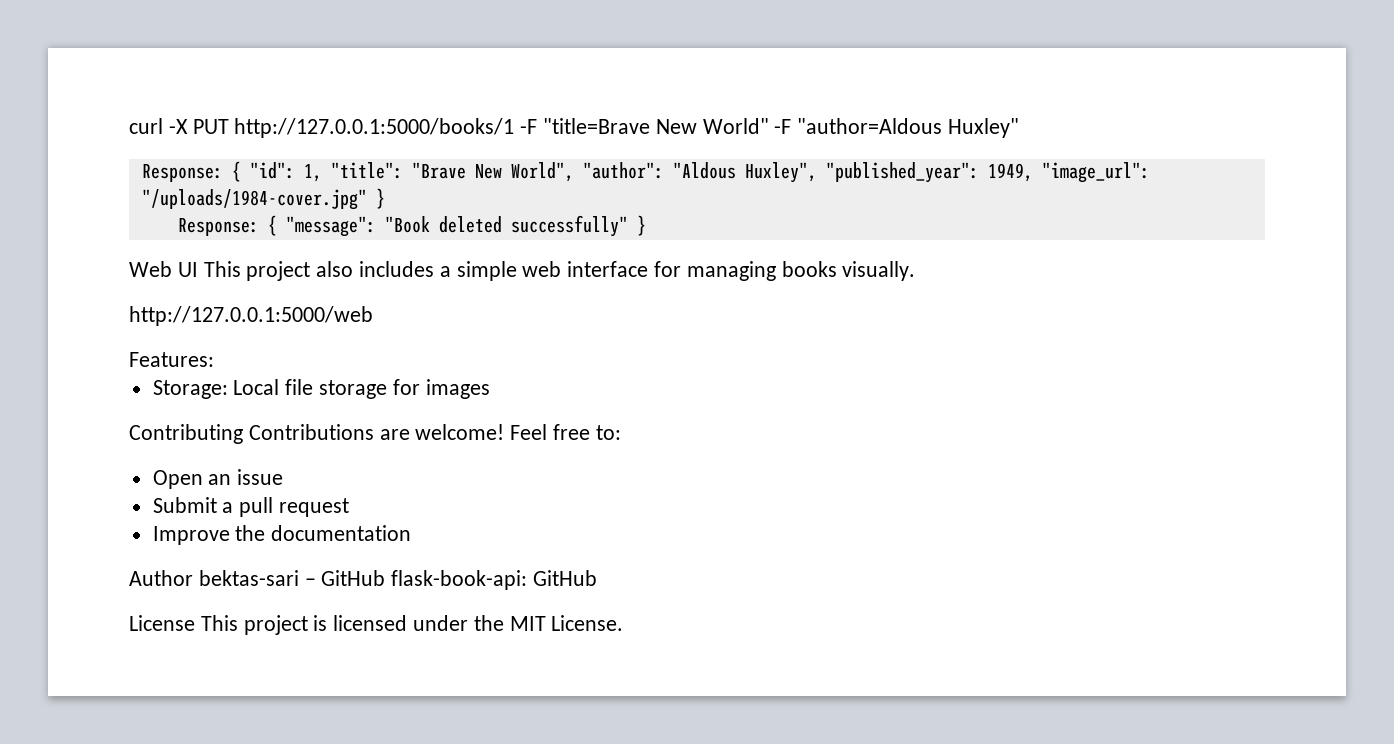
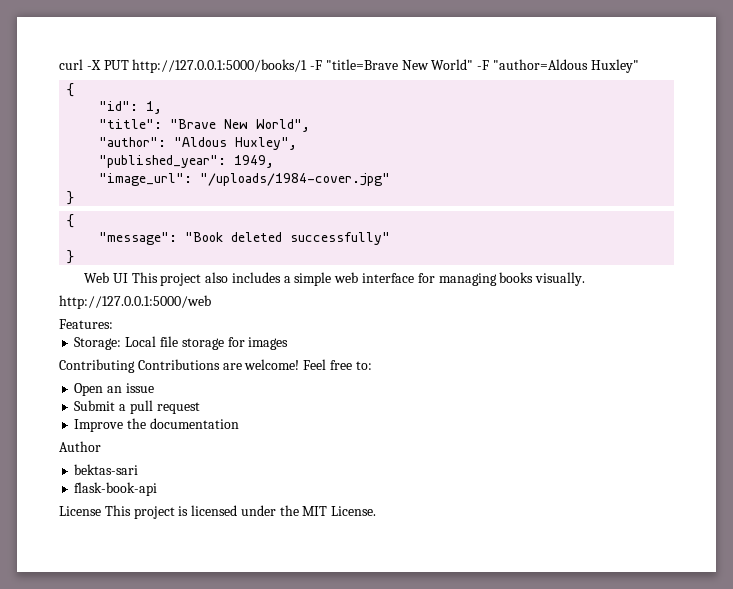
  curl -X PUT http://127.0.0.1:5000/books/1 -F "title=Brave New World" -F "author=Aldous Huxley"
- Response: { "id": 1, "title": "Brave New World", "author": "Aldous Huxley", "published_year": 1949, "image_url": "/uploads/1984-cover.jpg" }
- Response: { "message": "Book deleted successfully" }
+ {
+ "id": 1,
+ "title": "Brave New World",
+ "author": "Aldous Huxley",
+ "published_year": 1949,
+ "image_url": "/uploads/1984-cover.jpg"
+ }
+ {
+ "message": "Book deleted successfully"
+ }
- Author bektas-sari – GitHub flask-book-api: GitHub
+ Author
+ bektas-sari
+ flask-book-api

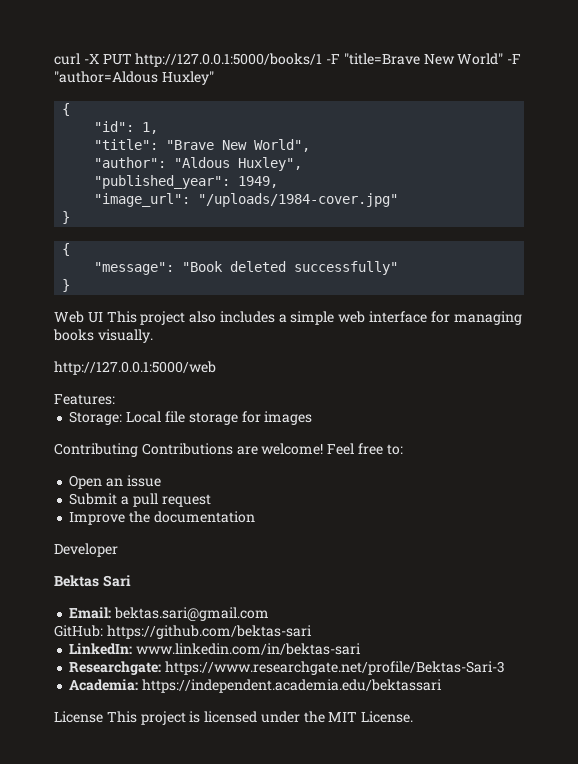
- Author
- bektas-sari
- flask-book-api
+ Developer
+ Bektas Sari
+ Email: bektas.sari@gmail.com
+ GitHub: https://github.com/bektas-sari
+ LinkedIn: www.linkedin.com/in/bektas-sari
+ Researchgate: https://www.researchgate.net/profile/Bektas-Sari-3
+ Academia: https://independent.academia.edu/bektassari

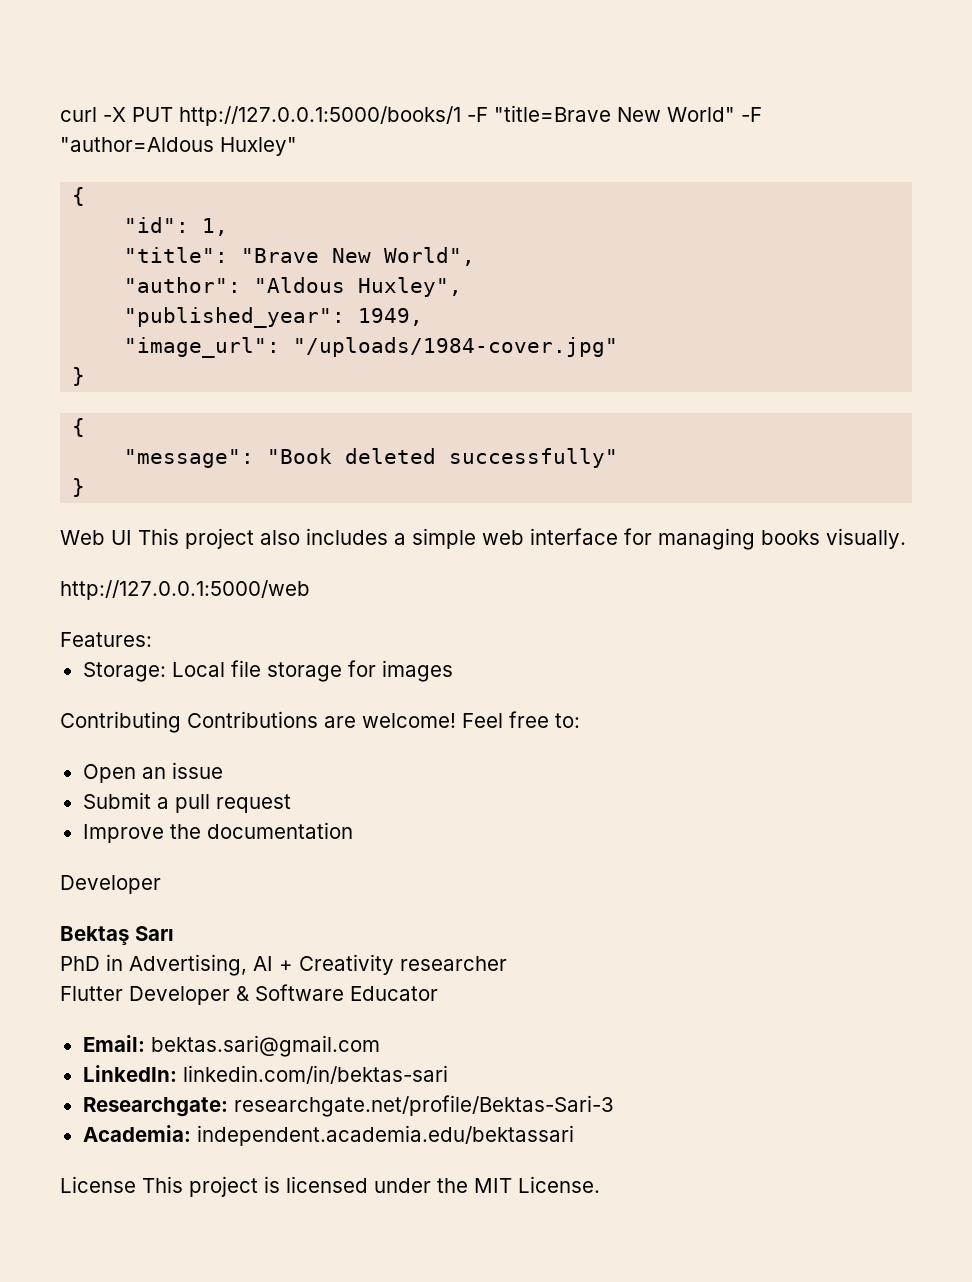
- Bektas Sari
+ Bektaş Sarı
+ PhD in Advertising, AI + Creativity researcher
+ Flutter Developer & Software Educator
- GitHub: https://github.com/bektas-sari
- LinkedIn: www.linkedin.com/in/bektas-sari
+ LinkedIn: linkedin.com/in/bektas-sari
- Researchgate: https://www.researchgate.net/profile/Bektas-Sari-3
+ Researchgate: researchgate.net/profile/Bektas-Sari-3
- Academia: https://independent.academia.edu/bektassari
+ Academia: independent.academia.edu/bektassari

